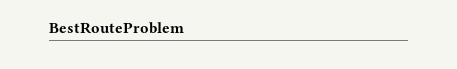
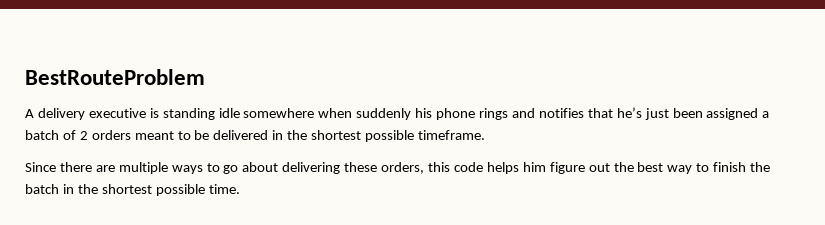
+ A delivery executive is standing idle somewhere when suddenly his phone rings and notifies that he’s just been assigned a batch of 2 orders meant to be delivered in the shortest possible timeframe.
+ Since there are multiple ways to go about delivering these orders, this code helps him figure out the best way to finish the batch in the shortest possible time.

